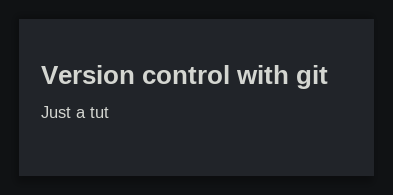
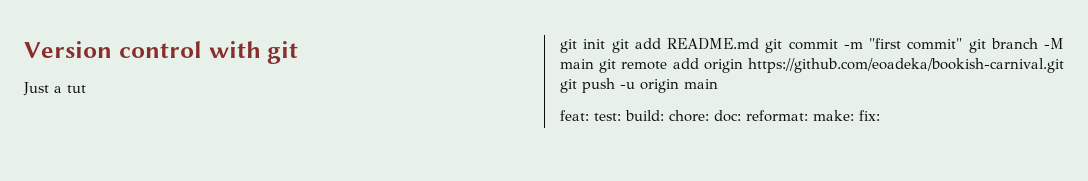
+ git init git add README.md git commit -m "first commit" git branch -M main git remote add origin https://github.com/eoadeka/bookish-carnival.git git push -u origin main
+ feat: test: build: chore: doc: reformat: make: fix:

